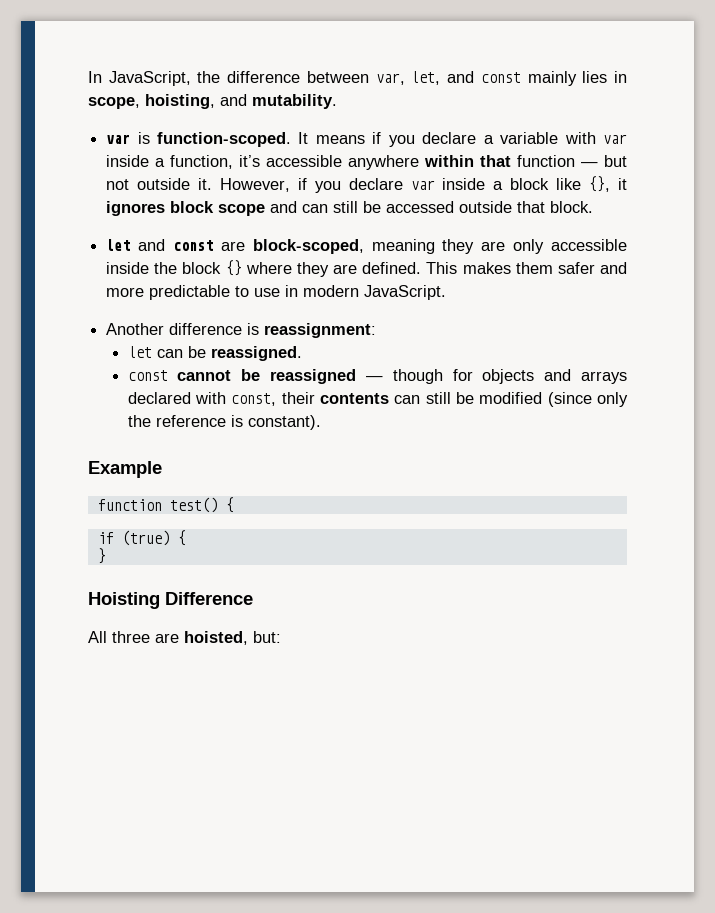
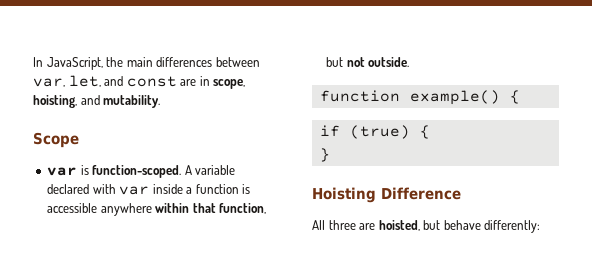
- In JavaScript, the difference between var, let, and const mainly lies in scope, hoisting, and mutability.
+ In JavaScript, the main differences between var, let, and const are in scope, hoisting, and mutability.
+ Scope
- It means if you declare a variable with var inside a function, it’s accessible anywhere within that function — but not outside it. However, if you declare var inside a block like {}, it ignores block scope and can still be accessed outside that block.
- let and const are block-scoped, meaning they are only accessible inside the block {} where they are defined. This makes them safer and more predictable to use in modern JavaScript.
- Another difference is reassignment:
- let can be reassigned.
- const cannot be reassigned — though for objects and arrays declared with const, their contents can still be modified (since only the reference is constant).
- Example
- function test() {
+ A variable declared with var inside a function is accessible anywhere within that function, but not outside.
+ function example() {
- All three are hoisted, but:
+ All three are hoisted, but behave differently:

